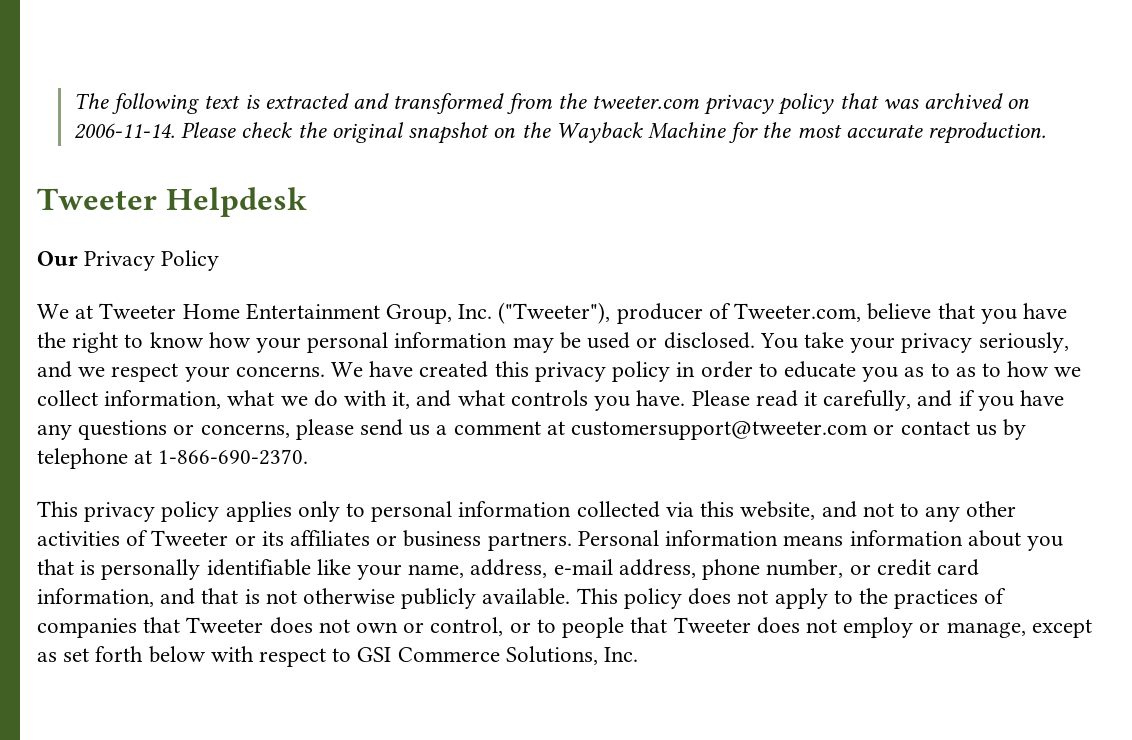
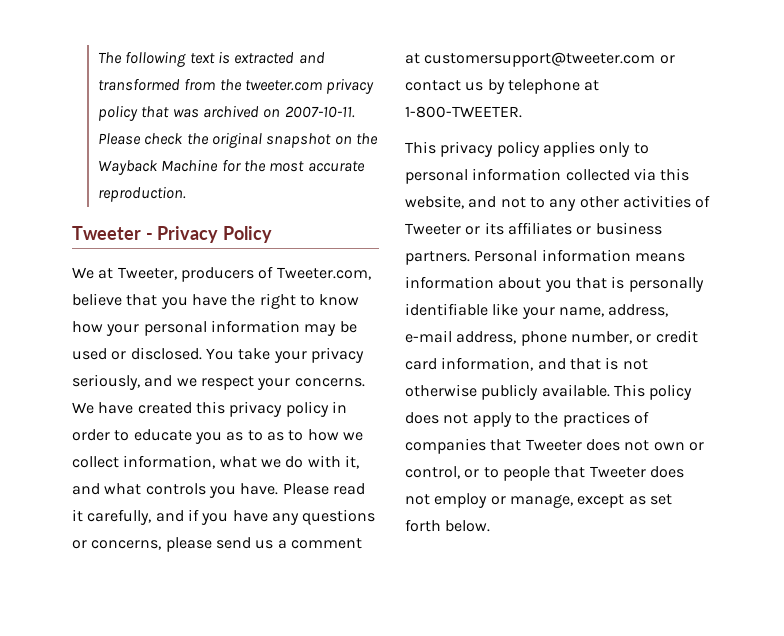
- The following text is extracted and transformed from the tweeter.com privacy policy that was archived on 2006-11-14.
+ The following text is extracted and transformed from the tweeter.com privacy policy that was archived on 2007-10-11.
- Tweeter Helpdesk
- Our Privacy Policy
+ Tweeter - Privacy Policy
- We at Tweeter Home Entertainment Group, Inc. ("Tweeter"), producer of Tweeter.com, believe that you have the right to know how your personal information may be used or disclosed.
+ We at Tweeter, producers of Tweeter.com, believe that you have the right to know how your personal information may be used or disclosed.
- Please read it carefully, and if you have any questions or concerns, please send us a comment at customersupport@tweeter.com or contact us by telephone at 1-866-690-2370.
+ Please read it carefully, and if you have any questions or concerns, please send us a comment at customersupport@tweeter.com or contact us by telephone at 1-800-TWEETER.
- This policy does not apply to the practices of companies that Tweeter does not own or control, or to people that Tweeter does not employ or manage, except as set forth below with respect to GSI Commerce Solutions, Inc.
+ This policy does not apply to the practices of companies that Tweeter does not own or control, or to people that Tweeter does not employ or manage, except as set forth below.

